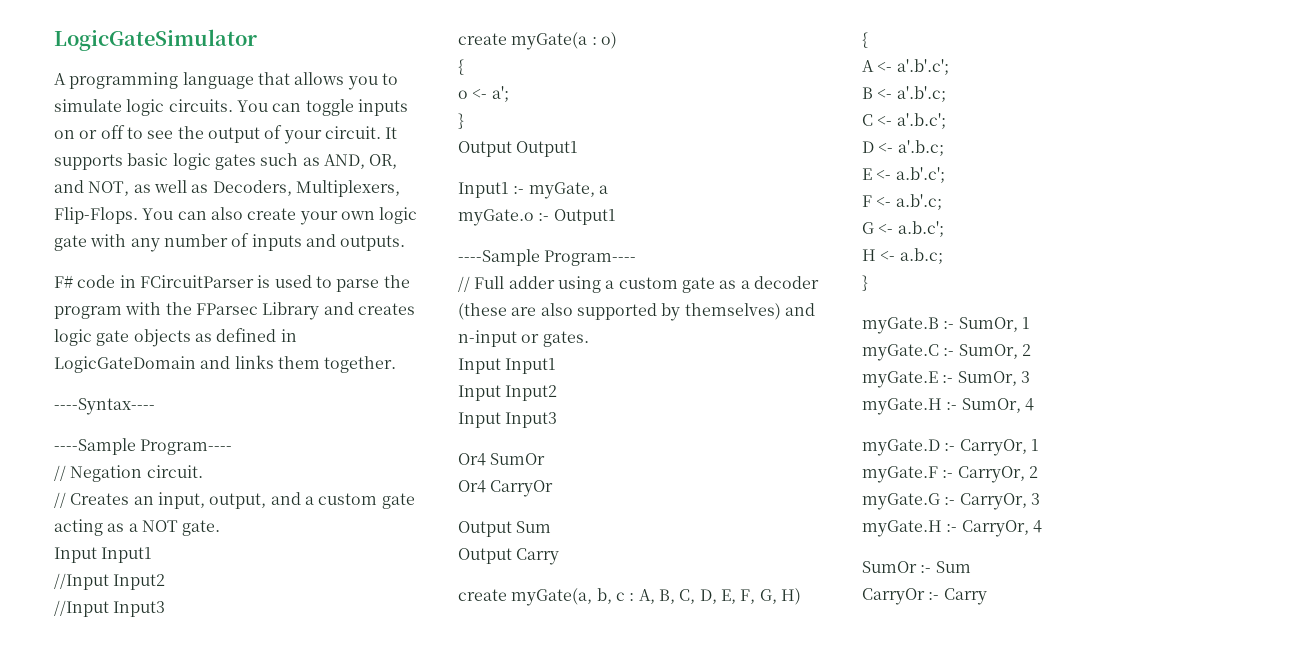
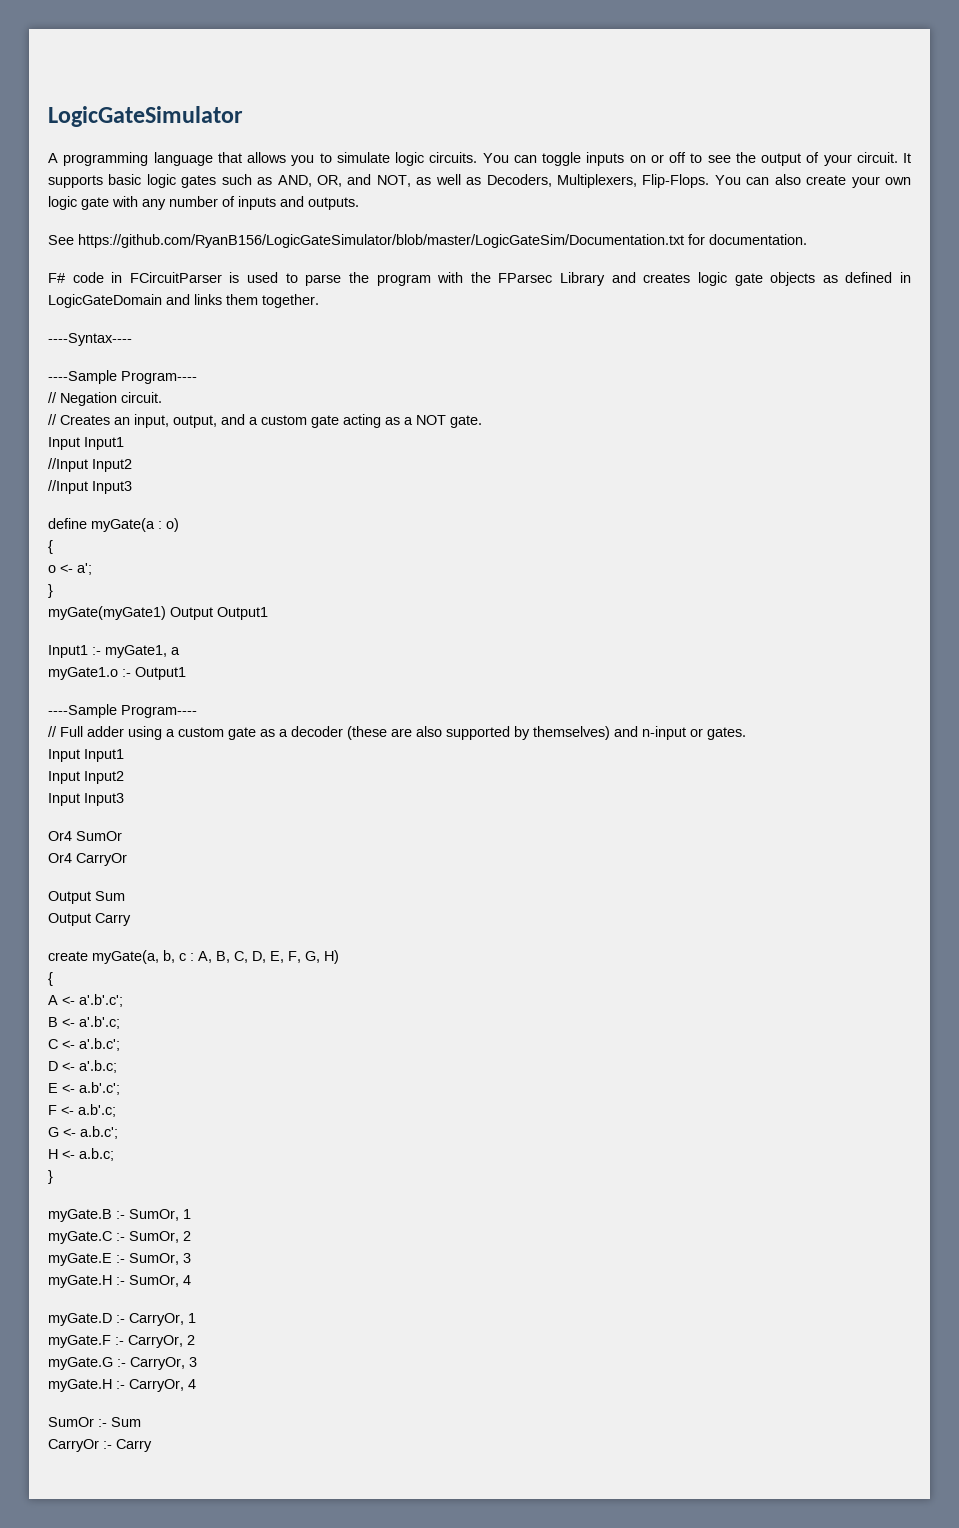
+ See https://github.com/RyanB156/LogicGateSimulator/blob/master/LogicGateSim/Documentation.txt for documentation.
- create myGate(a : o)
+ define myGate(a : o)
- Output Output1
+ myGate(myGate1) Output Output1
- Input1 :- myGate, a
+ Input1 :- myGate1, a
- myGate.o :- Output1
+ myGate1.o :- Output1

